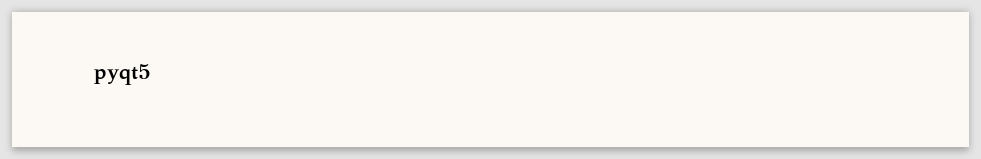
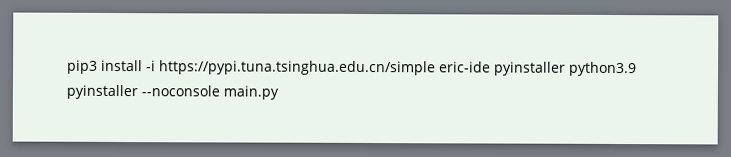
- pyqt5
+ pip3 install -i https://pypi.tuna.tsinghua.edu.cn/simple eric-ide pyinstaller python3.9
+ pyinstaller --noconsole main.py

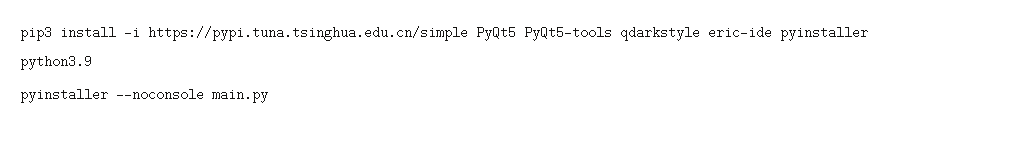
- pip3 install -i https://pypi.tuna.tsinghua.edu.cn/simple eric-ide pyinstaller python3.9
+ pip3 install -i https://pypi.tuna.tsinghua.edu.cn/simple PyQt5 PyQt5-tools qdarkstyle eric-ide pyinstaller
+ python3.9

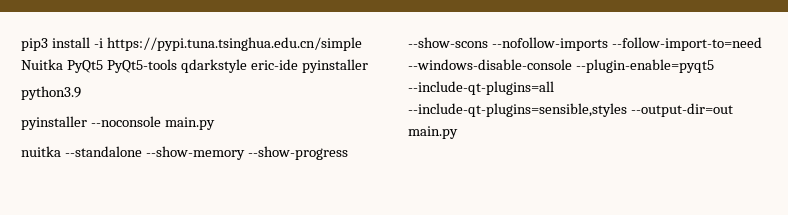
- pip3 install -i https://pypi.tuna.tsinghua.edu.cn/simple PyQt5 PyQt5-tools qdarkstyle eric-ide pyinstaller
+ pip3 install -i https://pypi.tuna.tsinghua.edu.cn/simple Nuitka PyQt5 PyQt5-tools qdarkstyle eric-ide pyinstaller
+ nuitka --standalone --show-memory --show-progress --show-scons --nofollow-imports --follow-import-to=need --windows-disable-console --plugin-enable=pyqt5 --include-qt-plugins=all --include-qt-plugins=sensible,styles --output-dir=out main.py

